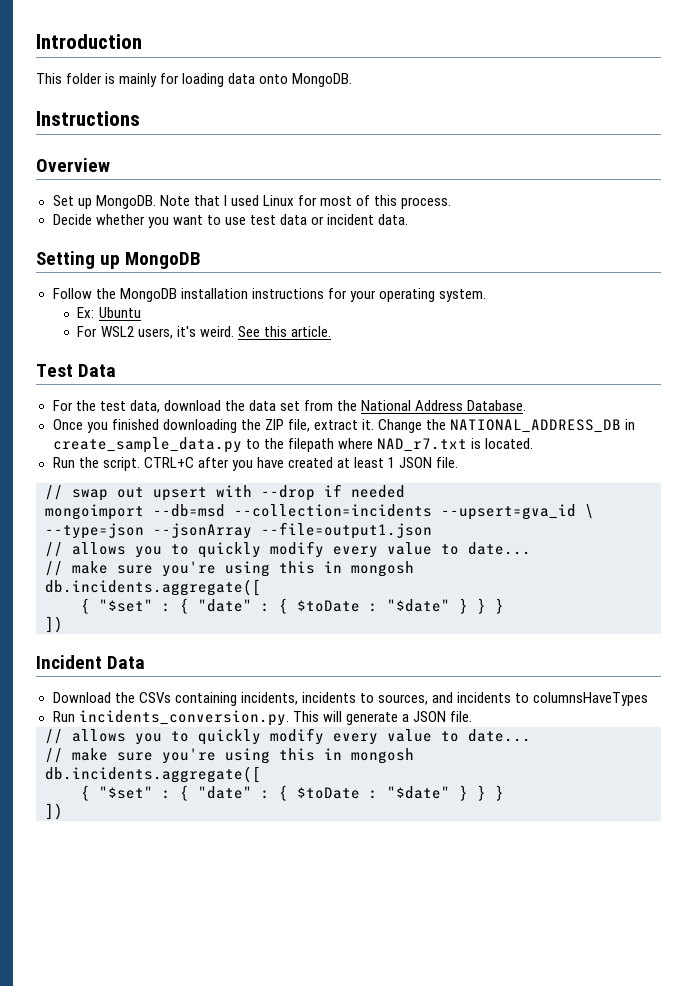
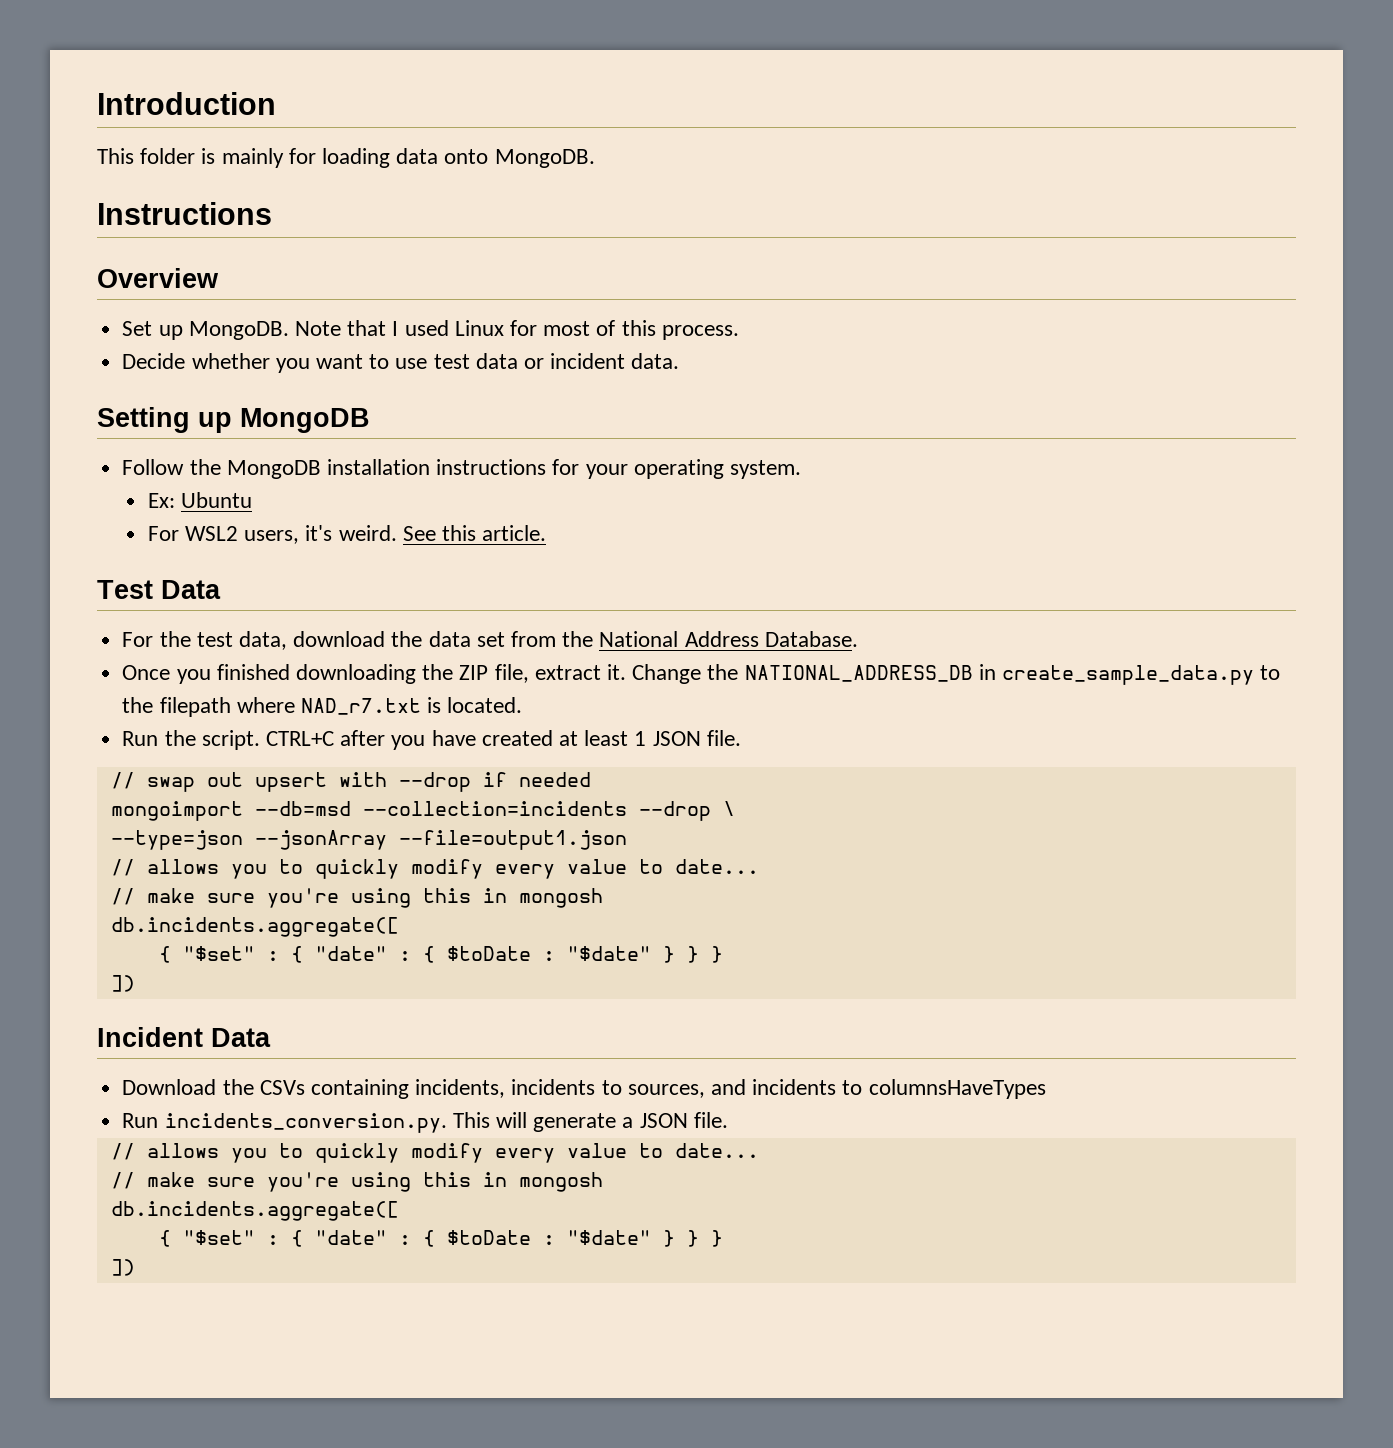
- mongoimport --db=msd --collection=incidents --upsert=gva_id \
+ mongoimport --db=msd --collection=incidents --drop \

